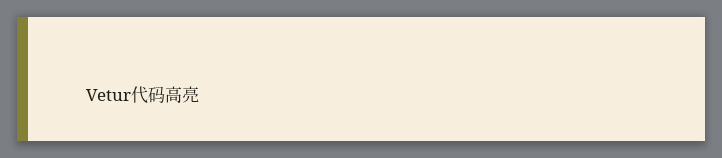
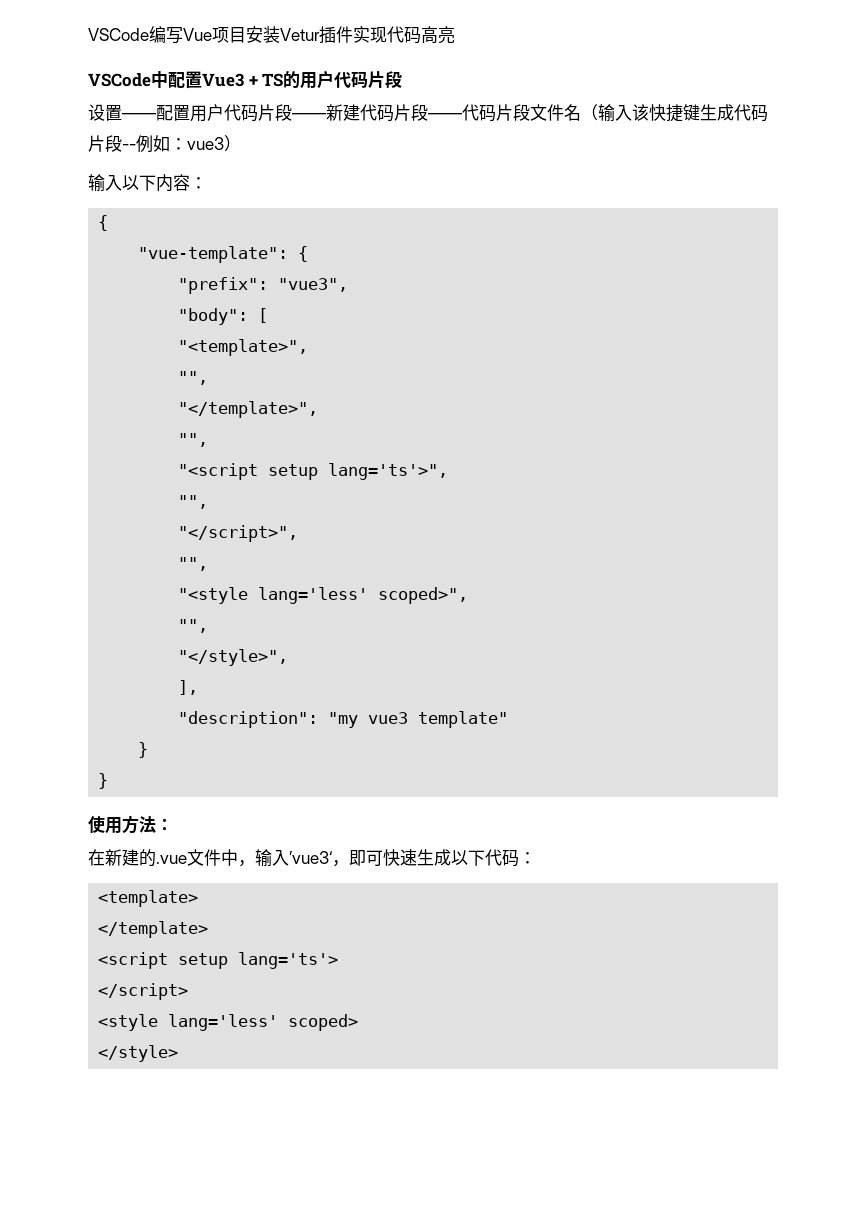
- Vetur代码高亮
+ VSCode编写Vue项目安装Vetur插件实现代码高亮
+ VSCode中配置Vue3 + TS的用户代码片段
+ 设置——配置用户代码片段——新建代码片段——代码片段文件名（输入该快捷键生成代码片段--例如：vue3）
+ 输入以下内容：
+ {
+ "vue-template": {
+ "prefix": "vue3",
+ "body": [
+ "<template>",
+ "",
+ "</template>",
+ "",
+ "<script setup lang='ts'>",
+ "",
+ "</script>",
+ "",
+ "<style lang='less' scoped>",
+ "",
+ "</style>",
+ ],
+ "description": "my vue3 template"
+ }
+ }
+ 使用方法：
+ 在新建的.vue文件中，输入’vue3‘，即可快速生成以下代码：
+ <template>
+ </template>
+ <script setup lang='ts'>
+ </script>
+ <style lang='less' scoped>
+ </style>

